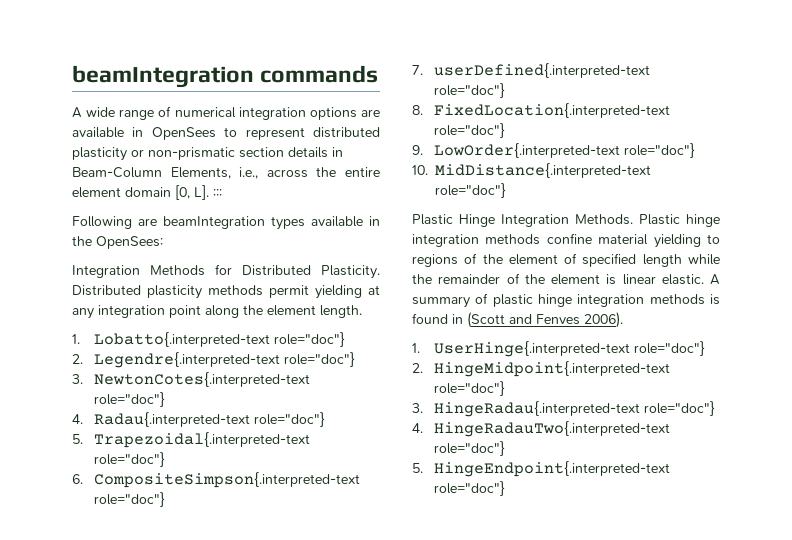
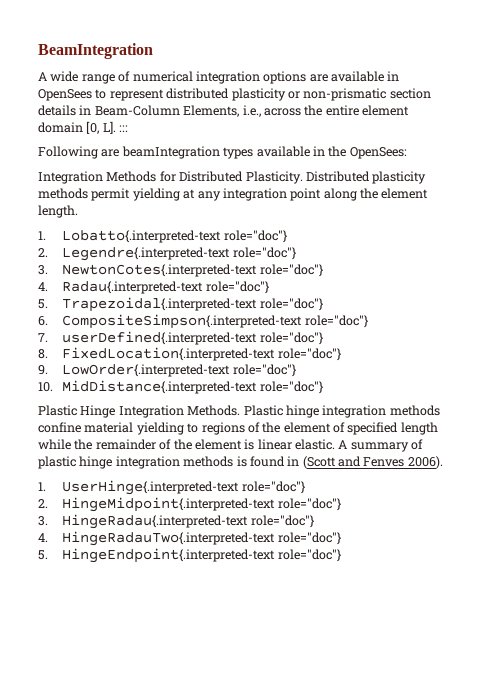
- beamIntegration commands
+ BeamIntegration

